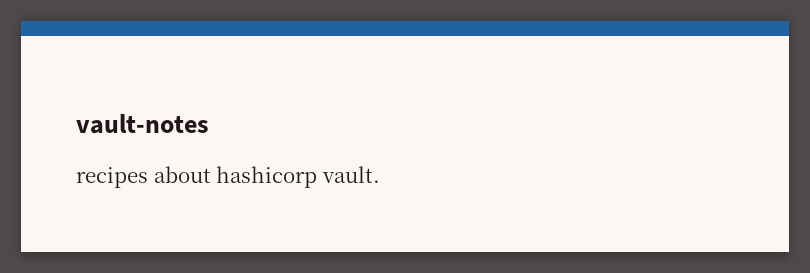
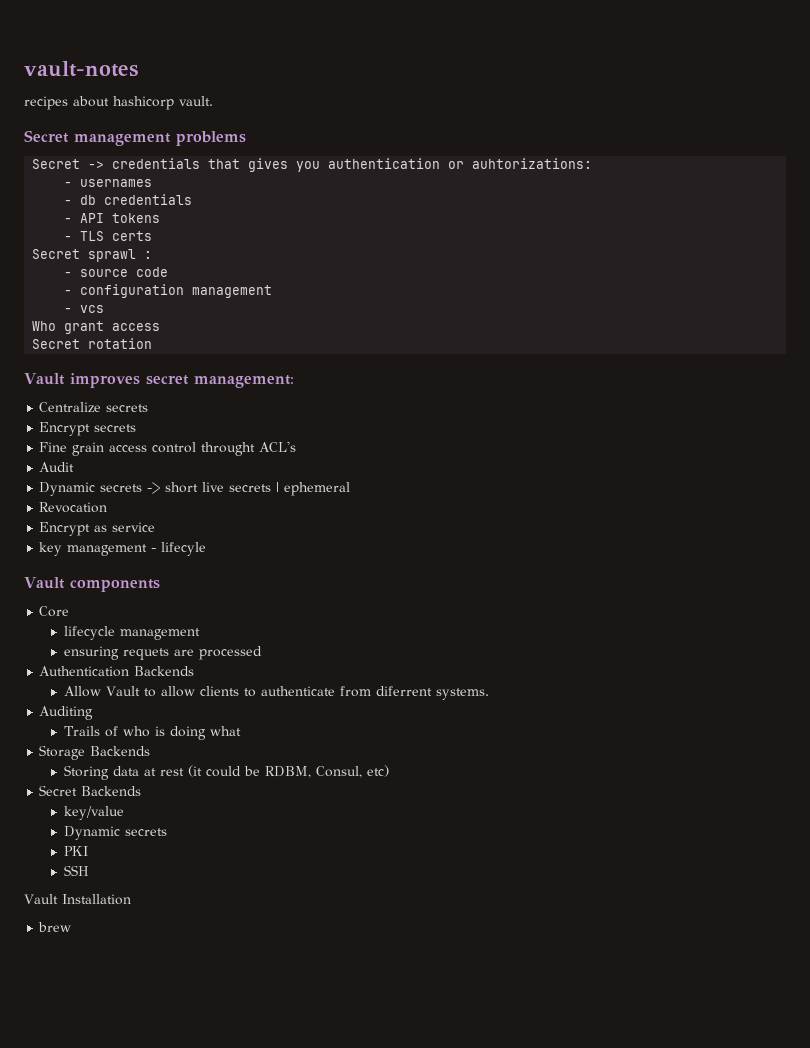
+ Secret management problems
+ Secret -> credentials that gives you authentication or auhtorizations:
+ - usernames
+ - db credentials
+ - API tokens
+ - TLS certs
+ Secret sprawl :
+ - source code
+ - configuration management
+ - vcs
+ Who grant access
+ Secret rotation
+ Vault improves secret management:
+ Centralize secrets
+ Encrypt secrets
+ Fine grain access control throught ACL's
+ Audit
+ Dynamic secrets -> short live secrets | ephemeral
+ Revocation
+ Encrypt as service
+ key management - lifecyle
+ Vault components
+ Core
+ lifecycle management
+ ensuring requets are processed
+ Authentication Backends
+ Allow Vault to allow clients to authenticate from diferrent systems.
+ Auditing
+ Trails of who is doing what
+ Storage Backends
+ Storing data at rest (it could be RDBM, Consul, etc)
+ Secret Backends
+ key/value
+ Dynamic secrets
+ PKI
+ SSH
+ Vault Installation
+ brew

